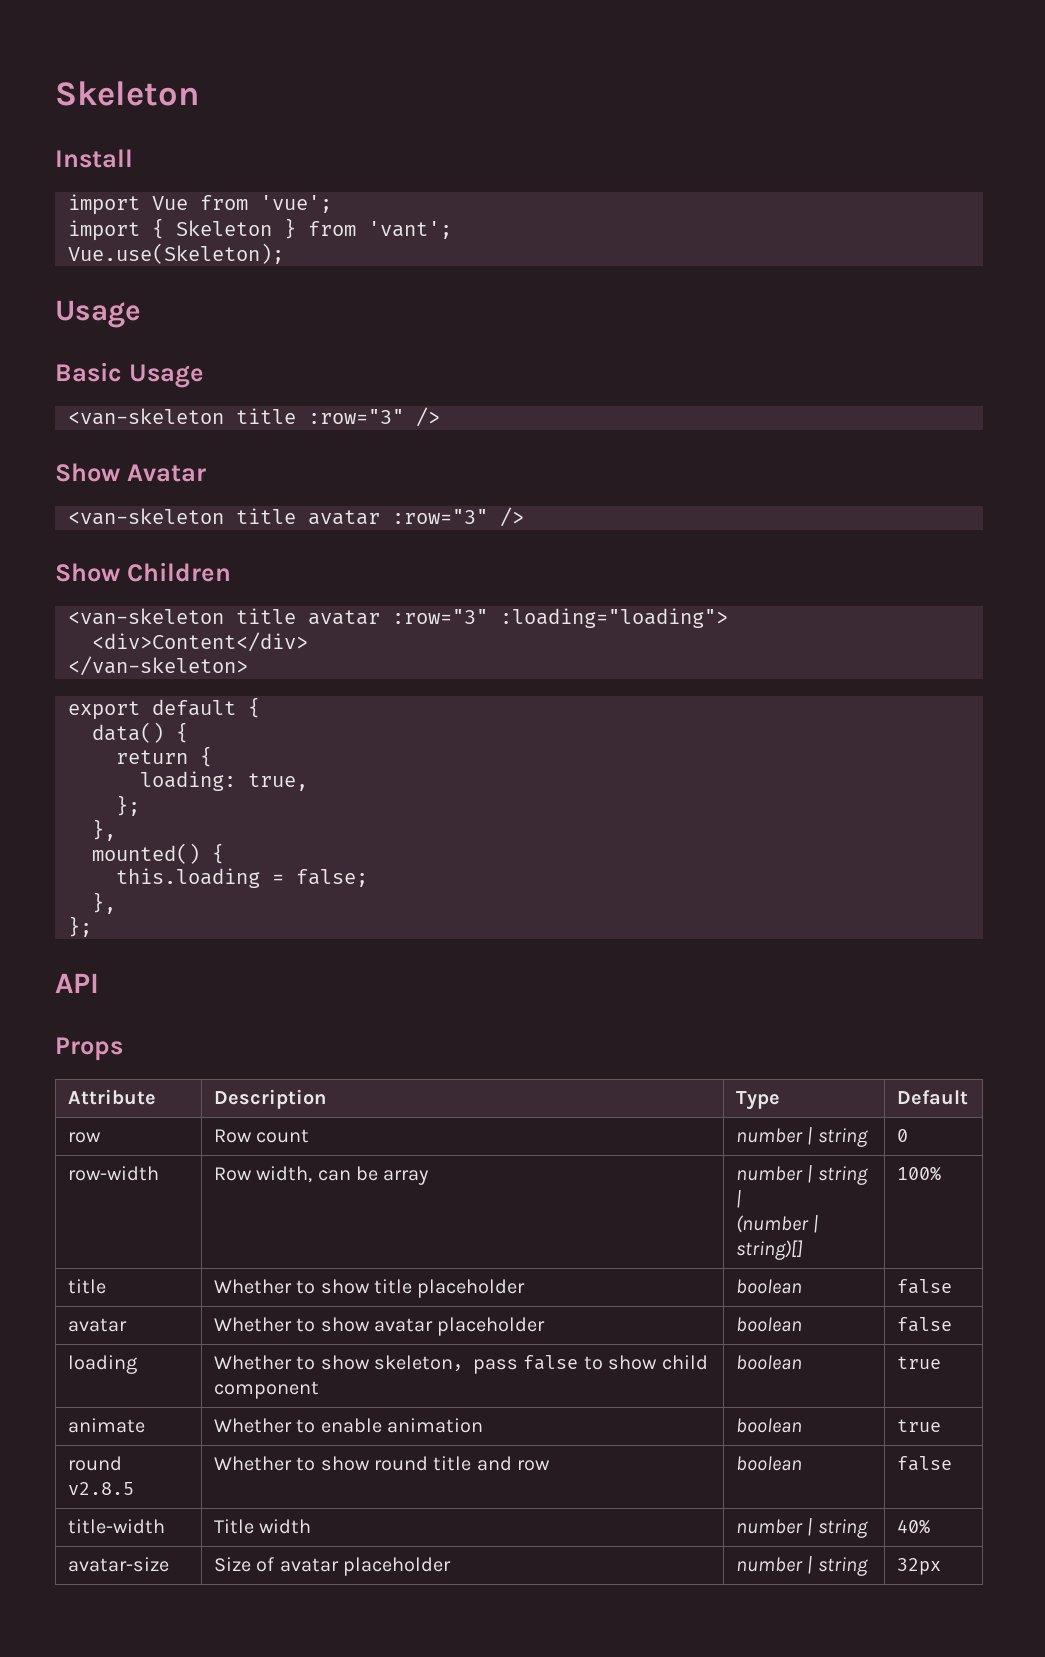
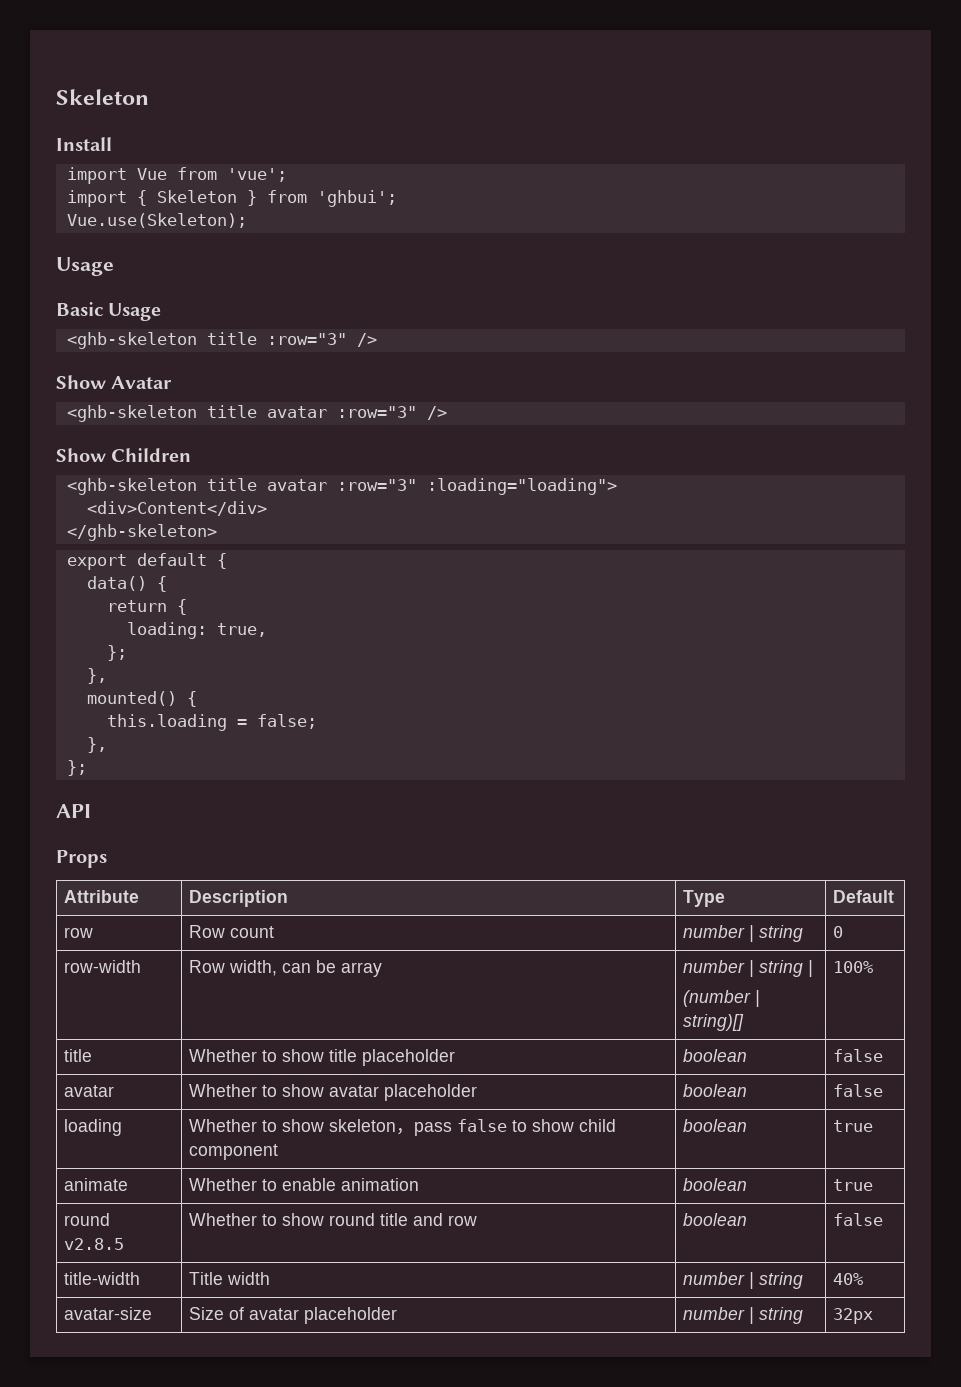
- import { Skeleton } from 'vant';
+ import { Skeleton } from 'ghbui';
- <van-skeleton title :row="3" />
+ <ghb-skeleton title :row="3" />
- <van-skeleton title avatar :row="3" />
+ <ghb-skeleton title avatar :row="3" />
- <van-skeleton title avatar :row="3" :loading="loading">
+ <ghb-skeleton title avatar :row="3" :loading="loading">
- </van-skeleton>
+ </ghb-skeleton>

